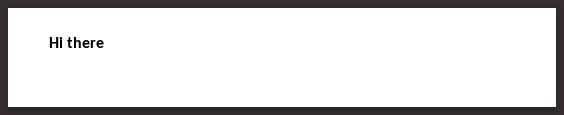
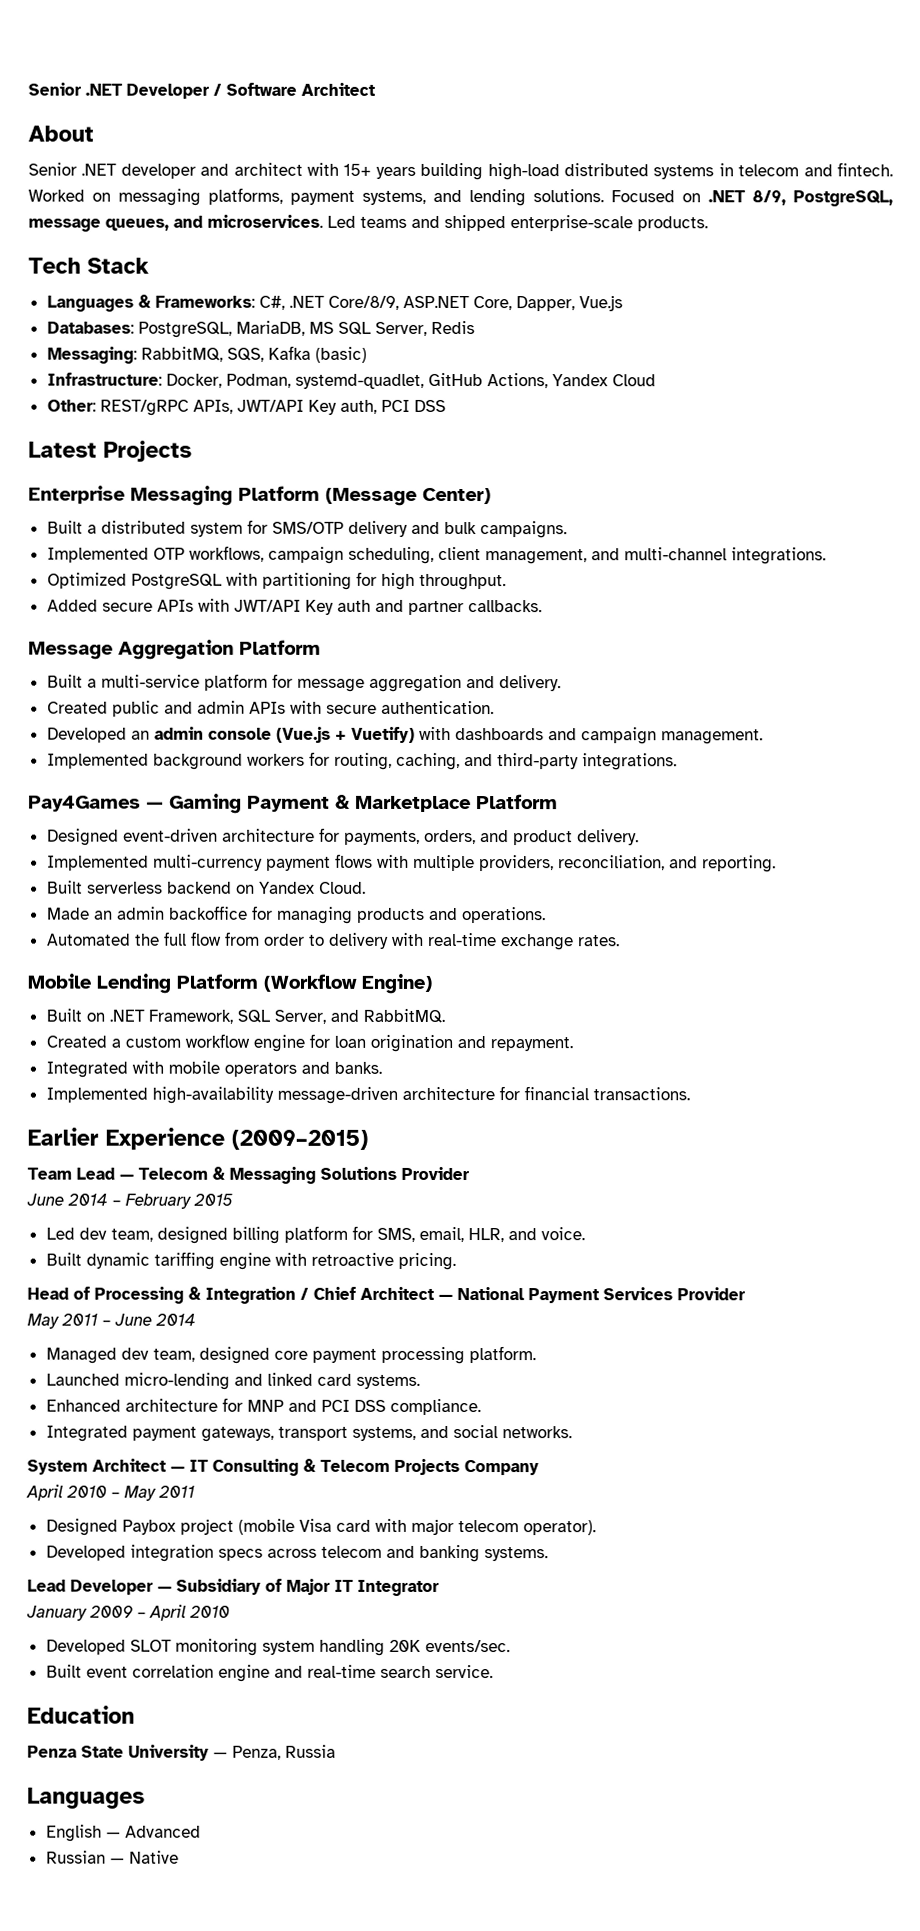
- Hi there
+ Senior .NET Developer / Software Architect
+ About
+ Senior .NET developer and architect with 15+ years building high-load distributed systems in telecom and fintech. Worked on messaging platforms, payment systems, and lending solutions. Focused on .NET 8/9, PostgreSQL, message queues, and microservices. Led teams and shipped enterprise-scale products.
+ Tech Stack
+ Languages & Frameworks: C#, .NET Core/8/9, ASP.NET Core, Dapper, Vue.js
+ Databases: PostgreSQL, MariaDB, MS SQL Server, Redis
+ Messaging: RabbitMQ, SQS, Kafka (basic)
+ Infrastructure: Docker, Podman, systemd-quadlet, GitHub Actions, Yandex Cloud
+ Other: REST/gRPC APIs, JWT/API Key auth, PCI DSS
+ Latest Projects
+ Enterprise Messaging Platform (Message Center)
+ Built a distributed system for SMS/OTP delivery and bulk campaigns.
+ Implemented OTP workflows, campaign scheduling, client management, and multi-channel integrations.
+ Optimized PostgreSQL with partitioning for high throughput.
+ Added secure APIs with JWT/API Key auth and partner callbacks.
+ Message Aggregation Platform
+ Built a multi-service platform for message aggregation and delivery.
+ Created public and admin APIs with secure authentication.
+ Developed an admin console (Vue.js + Vuetify) with dashboards and campaign management.
+ Implemented background workers for routing, caching, and third-party integrations.
+ Pay4Games — Gaming Payment & Marketplace Platform
+ Designed event-driven architecture for payments, orders, and product delivery.
+ Implemented multi-currency payment flows with multiple providers, reconciliation, and reporting.
+ Built serverless backend on Yandex Cloud.
+ Made an admin backoffice for managing products and operations.
+ Automated the full flow from order to delivery with real-time exchange rates.
+ Mobile Lending Platform (Workflow Engine)
+ Built on .NET Framework, SQL Server, and RabbitMQ.
+ Created a custom workflow engine for loan origination and repayment.
+ Integrated with mobile operators and banks.
+ Implemented high-availability message-driven architecture for financial transactions.
+ Earlier Experience (2009–2015)
+ Team Lead — Telecom & Messaging Solutions Provider
+ June 2014 – February 2015
+ Led dev team, designed billing platform for SMS, email, HLR, and voice.
+ Built dynamic tariffing engine with retroactive pricing.
+ Head of Processing & Integration / Chief Architect — National Payment Services Provider
+ May 2011 – June 2014
+ Managed dev team, designed core payment processing platform.
+ Launched micro-lending and linked card systems.
+ Enhanced architecture for MNP and PCI DSS compliance.
+ Integrated payment gateways, transport systems, and social networks.
+ System Architect — IT Consulting & Telecom Projects Company
+ April 2010 – May 2011
+ Designed Paybox project (mobile Visa card with major telecom operator).
+ Developed integration specs across telecom and banking systems.
+ Lead Developer — Subsidiary of Major IT Integrator
+ January 2009 – April 2010
+ Developed SLOT monitoring system handling 20K events/sec.
+ Built event correlation engine and real-time search service.
+ Education
+ Penza State University — Penza, Russia
+ Languages
+ English — Advanced
+ Russian — Native

